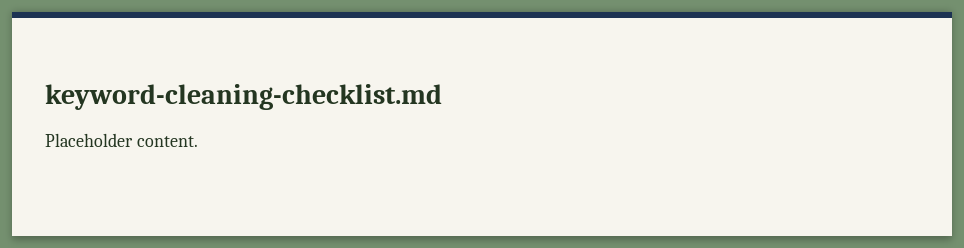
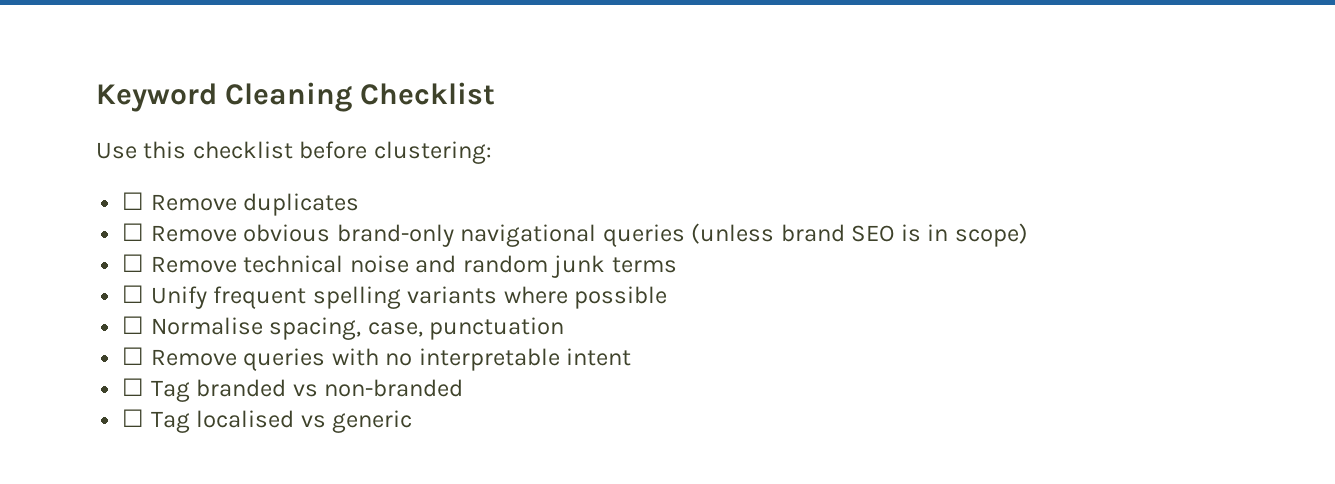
- keyword-cleaning-checklist.md
- Placeholder content.
+ Keyword Cleaning Checklist
+ Use this checklist before clustering:
+ ☐ Remove duplicates
+ ☐ Remove obvious brand-only navigational queries (unless brand SEO is in scope)
+ ☐ Remove technical noise and random junk terms
+ ☐ Unify frequent spelling variants where possible
+ ☐ Normalise spacing, case, punctuation
+ ☐ Remove queries with no interpretable intent
+ ☐ Tag branded vs non-branded
+ ☐ Tag localised vs generic

